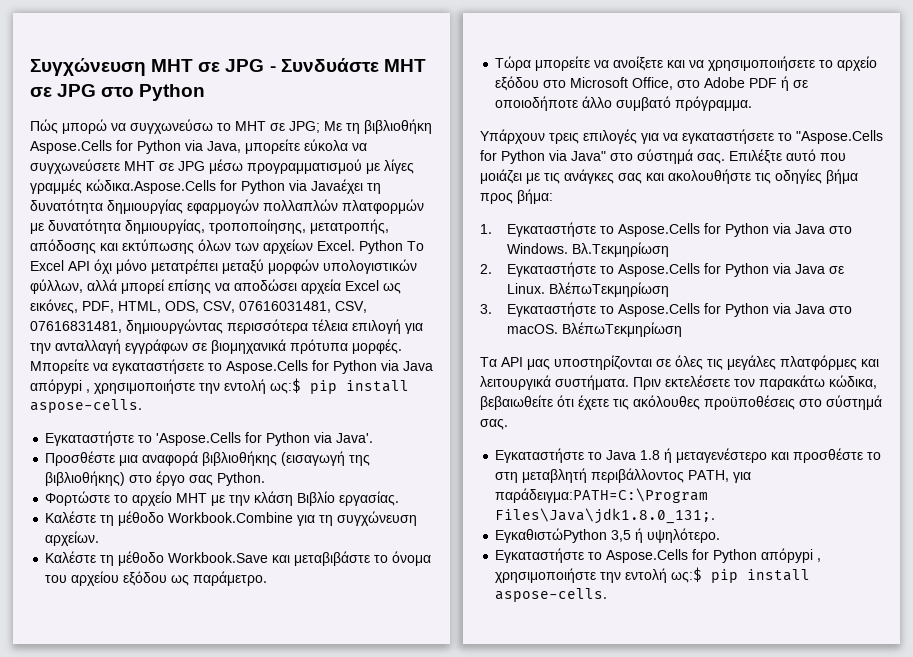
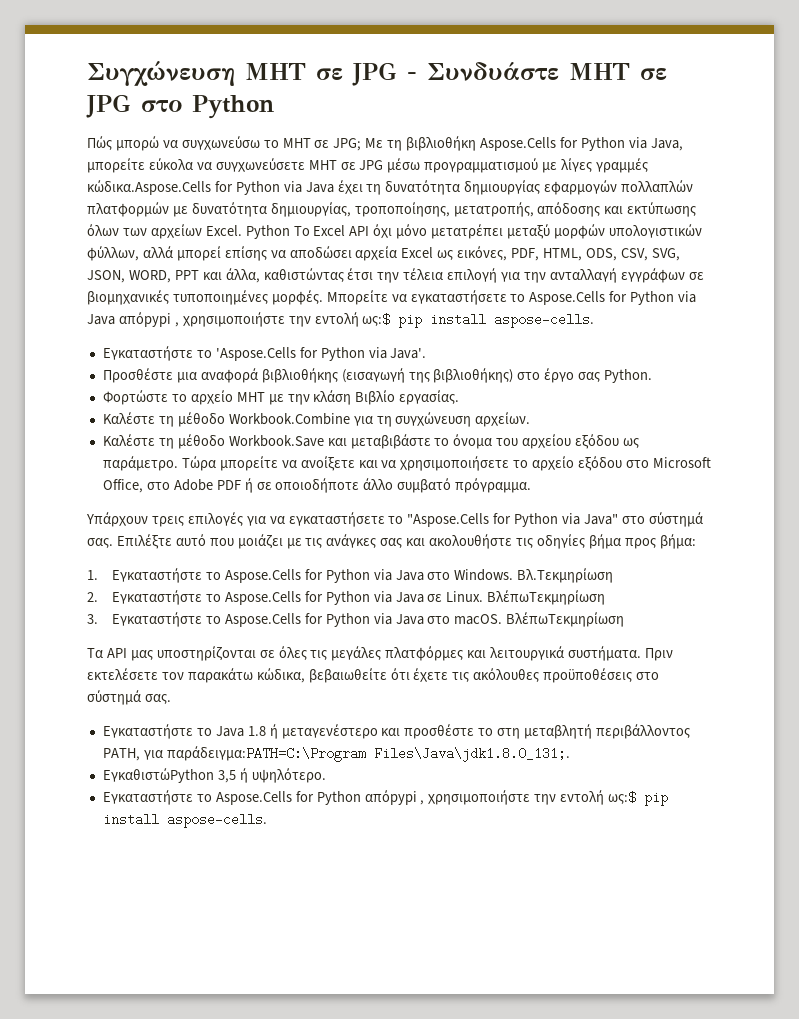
- Πώς μπορώ να συγχωνεύσω το MHT σε JPG; Με τη βιβλιοθήκη Aspose.Cells for Python via Java, μπορείτε εύκολα να συγχωνεύσετε MHT σε JPG μέσω προγραμματισμού με λίγες γραμμές κώδικα.Aspose.Cells for Python via Javaέχει τη δυνατότητα δημιουργίας εφαρμογών πολλαπλών πλατφορμών με δυνατότητα δημιουργίας, τροποποίησης, μετατροπής, απόδοσης και εκτύπωσης όλων των αρχείων Excel.
+ Πώς μπορώ να συγχωνεύσω το MHT σε JPG; Με τη βιβλιοθήκη Aspose.Cells for Python via Java, μπορείτε εύκολα να συγχωνεύσετε MHT σε JPG μέσω προγραμματισμού με λίγες γραμμές κώδικα.Aspose.Cells for Python via Java έχει τη δυνατότητα δημιουργίας εφαρμογών πολλαπλών πλατφορμών με δυνατότητα δημιουργίας, τροποποίησης, μετατροπής, απόδοσης και εκτύπωσης όλων των αρχείων Excel.
- Python Το Excel API όχι μόνο μετατρέπει μεταξύ μορφών υπολογιστικών φύλλων, αλλά μπορεί επίσης να αποδώσει αρχεία Excel ως εικόνες, PDF, HTML, ODS, CSV, 07616031481, CSV, 07616831481, δημιουργώντας περισσότερα τέλεια επιλογή για την ανταλλαγή εγγράφων σε βιομηχανικά πρότυπα μορφές.
+ Python Το Excel API όχι μόνο μετατρέπει μεταξύ μορφών υπολογιστικών φύλλων, αλλά μπορεί επίσης να αποδώσει αρχεία Excel ως εικόνες, PDF, HTML, ODS, CSV, SVG, JSON, WORD, PPT και άλλα, καθιστώντας έτσι την τέλεια επιλογή για την ανταλλαγή εγγράφων σε βιομηχανικές τυποποιημένες μορφές.
- Καλέστε τη μέθοδο Workbook.Save και μεταβιβάστε το όνομα του αρχείου εξόδου ως παράμετρο.
- Τώρα μπορείτε να ανοίξετε και να χρησιμοποιήσετε το αρχείο εξόδου στο Microsoft Office, στο Adobe PDF ή σε οποιοδήποτε άλλο συμβατό πρόγραμμα.
+ Καλέστε τη μέθοδο Workbook.Save και μεταβιβάστε το όνομα του αρχείου εξόδου ως παράμετρο. Τώρα μπορείτε να ανοίξετε και να χρησιμοποιήσετε το αρχείο εξόδου στο Microsoft Office, στο Adobe PDF ή σε οποιοδήποτε άλλο συμβατό πρόγραμμα.

